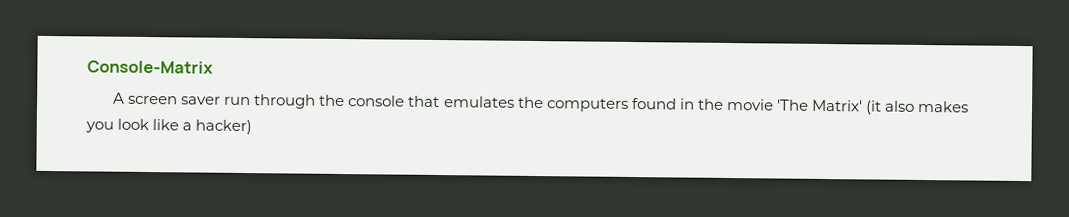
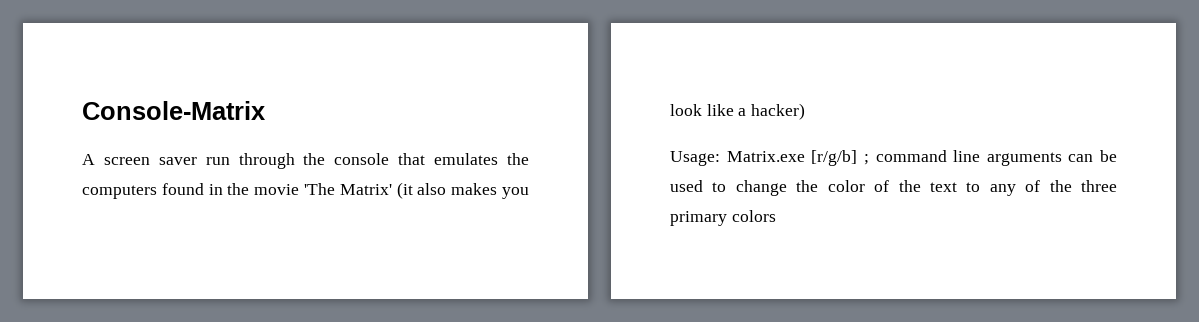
+ Usage: Matrix.exe [r/g/b] ; command line arguments can be used to change the color of the text to any of the three primary colors

